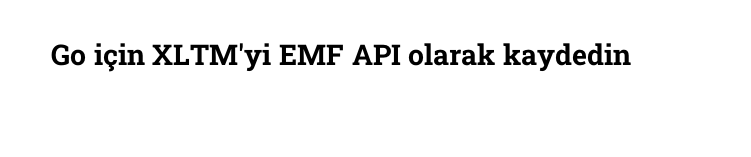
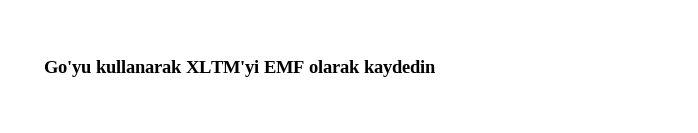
- Go için XLTM'yi EMF API olarak kaydedin
+ Go'yu kullanarak XLTM'yi EMF olarak kaydedin

